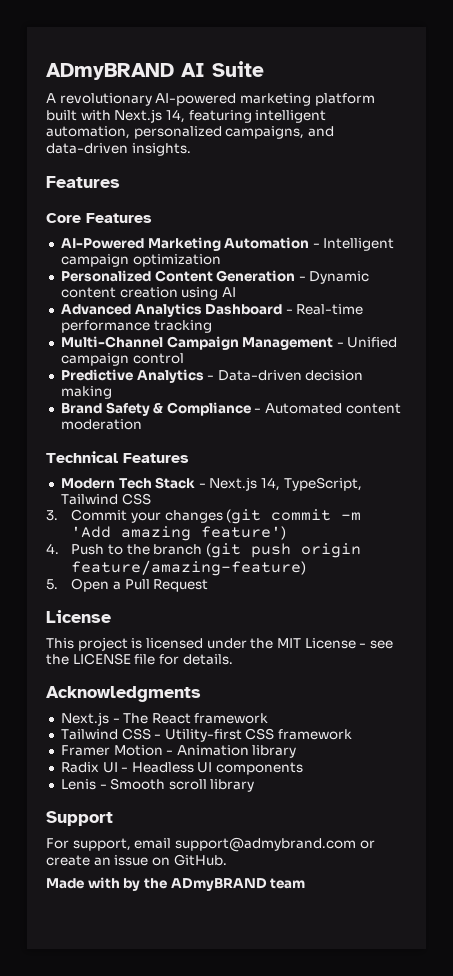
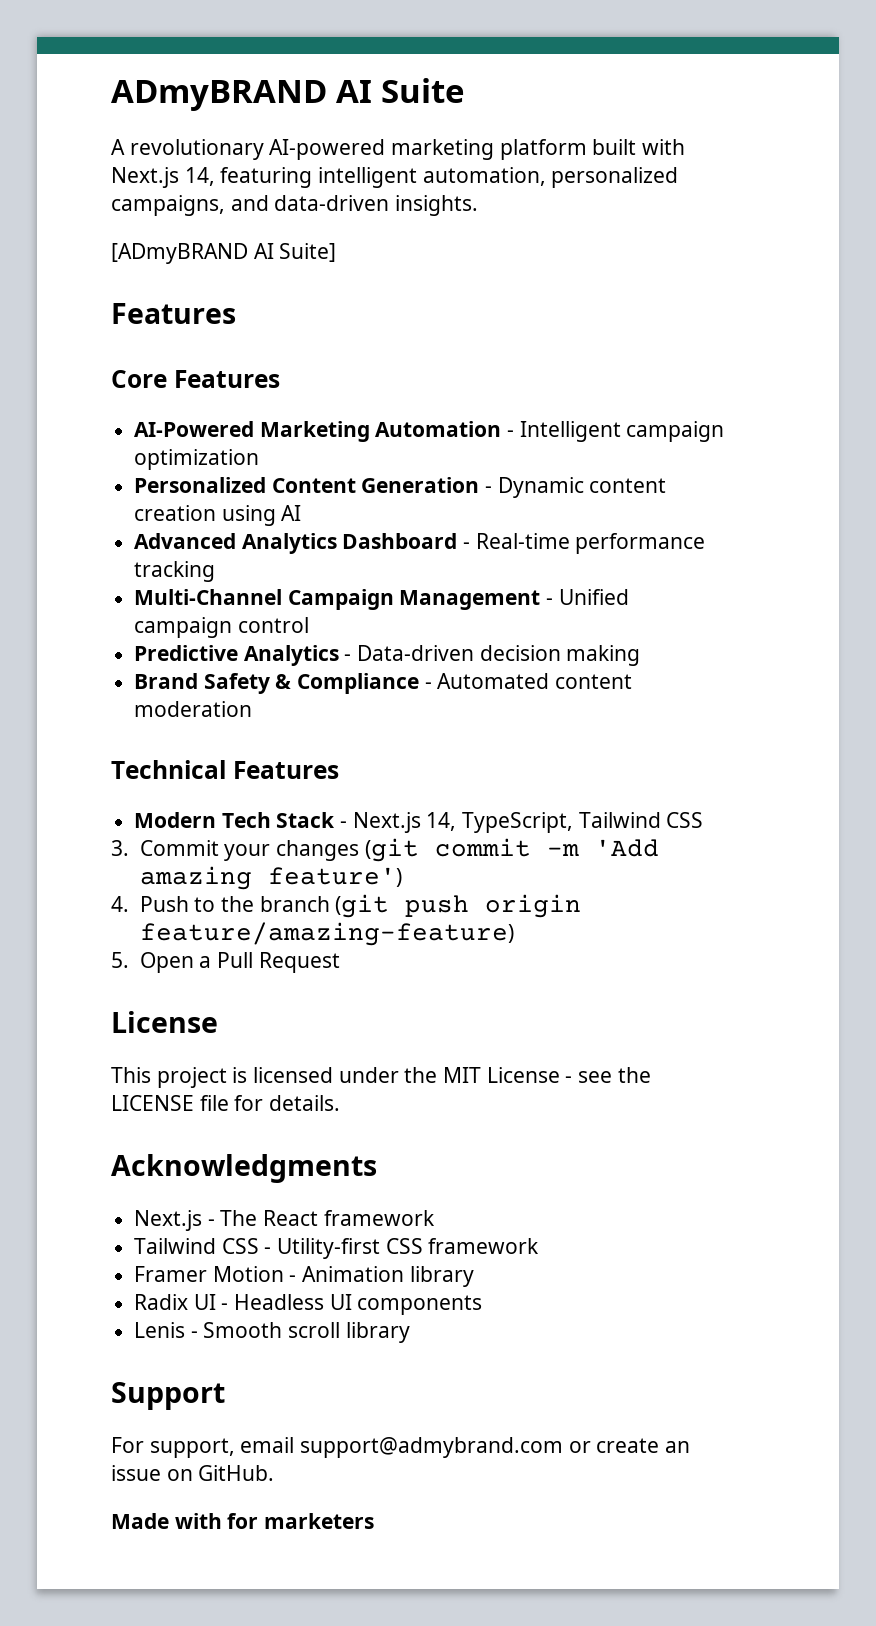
+ [ADmyBRAND AI Suite]
- Made with by the ADmyBRAND team
+ Made with for marketers

